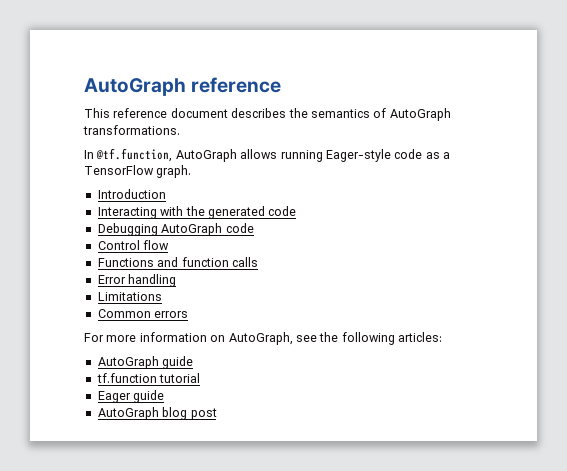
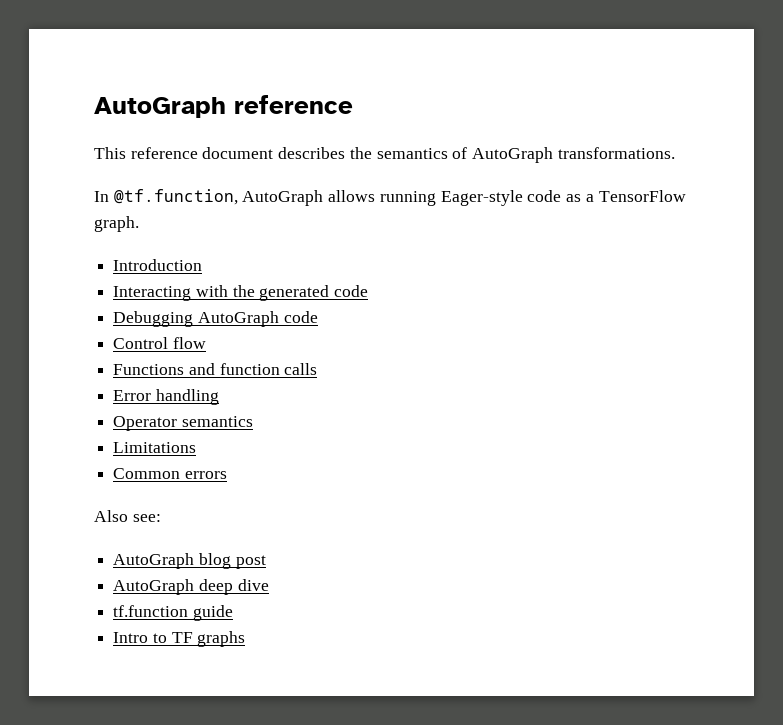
+ Operator semantics
- For more information on AutoGraph, see the following articles:
- AutoGraph guide
- tf.function tutorial
- Eager guide
+ Also see:
  AutoGraph blog post
+ AutoGraph deep dive
+ tf.function guide
+ Intro to TF graphs

